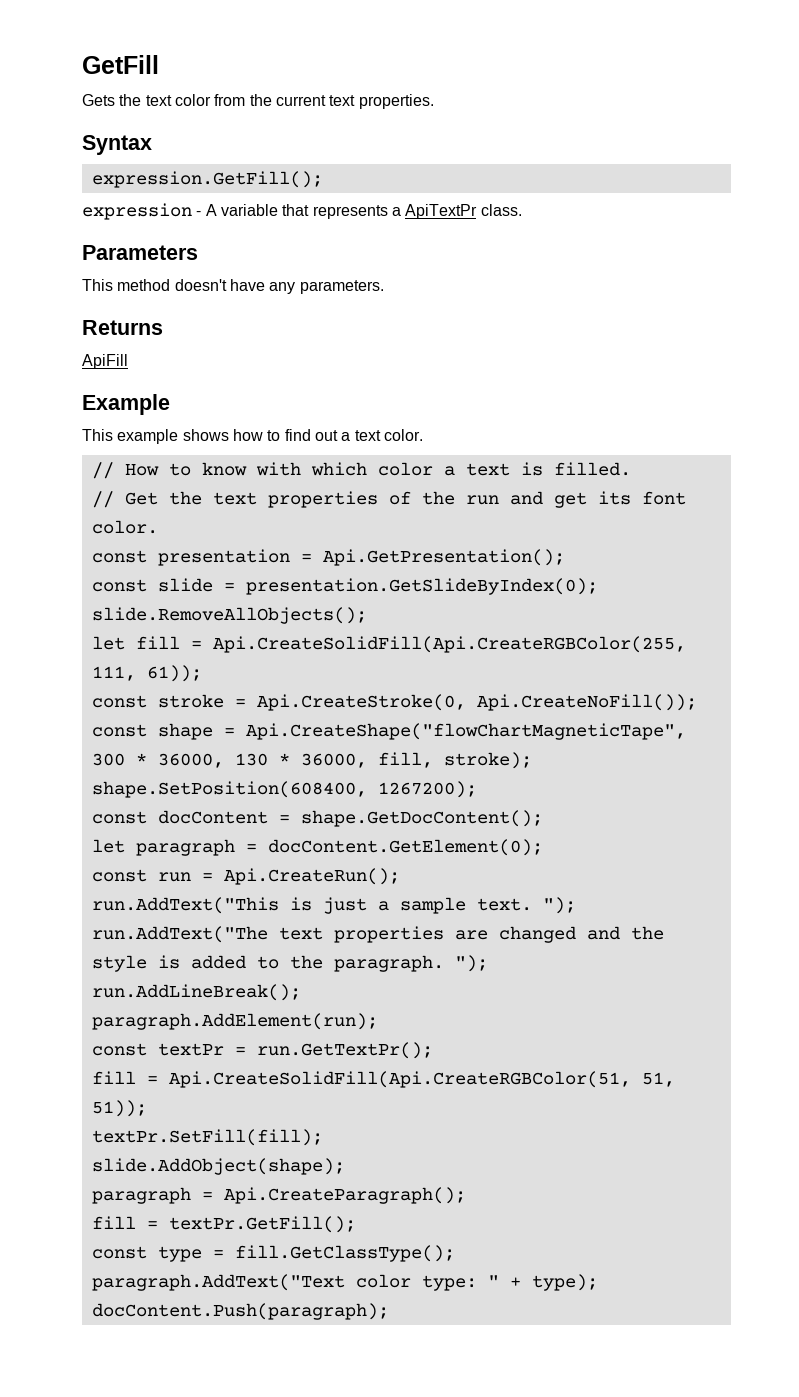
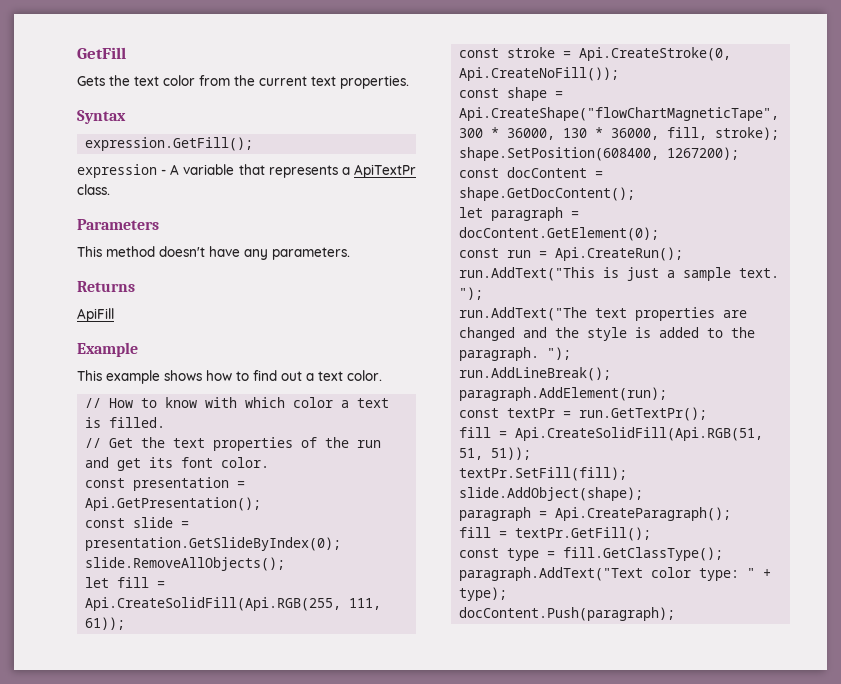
- let fill = Api.CreateSolidFill(Api.CreateRGBColor(255, 111, 61));
+ let fill = Api.CreateSolidFill(Api.RGB(255, 111, 61));
- fill = Api.CreateSolidFill(Api.CreateRGBColor(51, 51, 51));
+ fill = Api.CreateSolidFill(Api.RGB(51, 51, 51));

